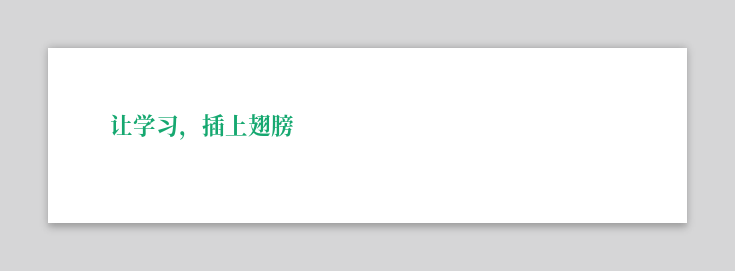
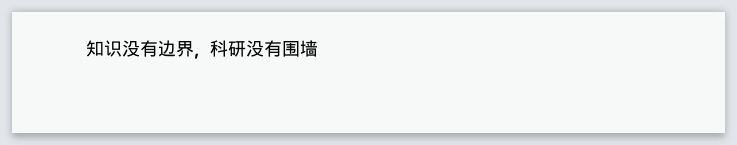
- 让学习，插上翅膀
+ 知识没有边界，科研没有围墙

